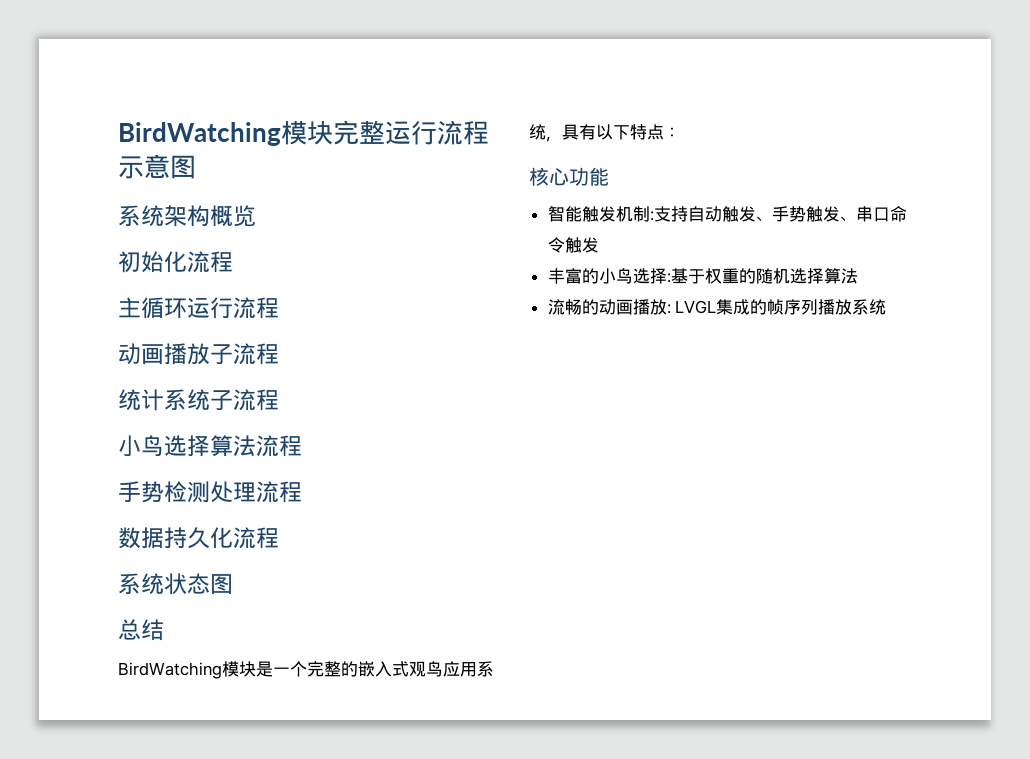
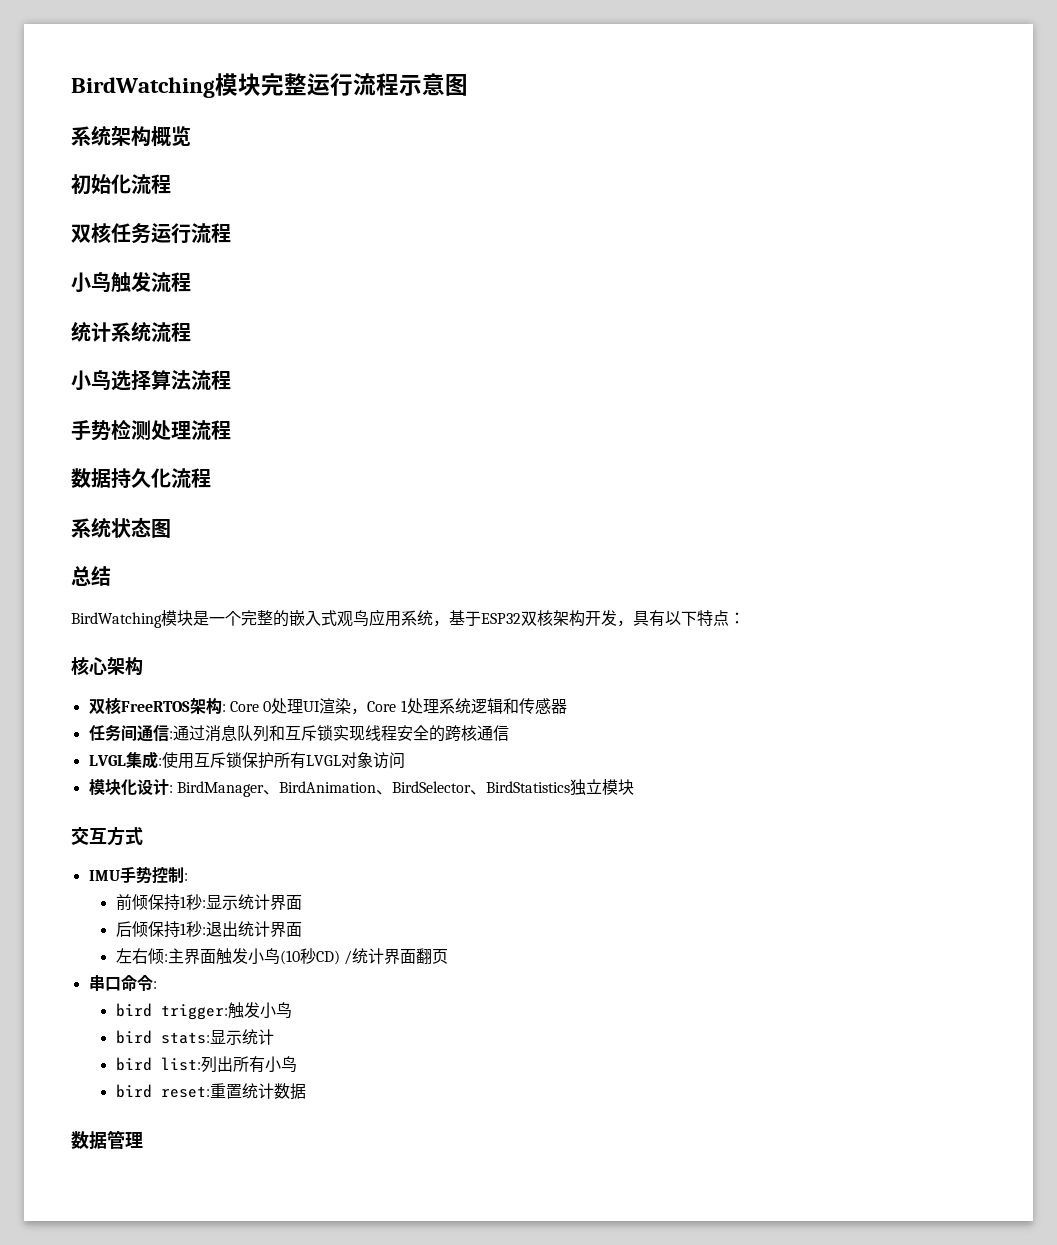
- 主循环运行流程
+ 双核任务运行流程
- 动画播放子流程
+ 小鸟触发流程
- 统计系统子流程
+ 统计系统流程
- BirdWatching模块是一个完整的嵌入式观鸟应用系统，具有以下特点：
+ BirdWatching模块是一个完整的嵌入式观鸟应用系统，基于ESP32双核架构开发，具有以下特点：
- 核心功能
- 智能触发机制:支持自动触发、手势触发、串口命令触发
- 丰富的小鸟选择:基于权重的随机选择算法
- 流畅的动画播放: LVGL集成的帧序列播放系统
+ 核心架构
+ 双核FreeRTOS架构: Core 0处理UI渲染，Core 1处理系统逻辑和传感器
+ 任务间通信:通过消息队列和互斥锁实现线程安全的跨核通信
+ LVGL集成:使用互斥锁保护所有LVGL对象访问
+ 模块化设计: BirdManager、BirdAnimation、BirdSelector、BirdStatistics独立模块
+ 交互方式
+ IMU手势控制:
+ 前倾保持1秒:显示统计界面
+ 后倾保持1秒:退出统计界面
+ 左右倾:主界面触发小鸟(10秒CD) /统计界面翻页
+ 串口命令:
+ bird trigger:触发小鸟
+ bird stats:显示统计
+ bird list:列出所有小鸟
+ bird reset:重置统计数据
+ 数据管理

